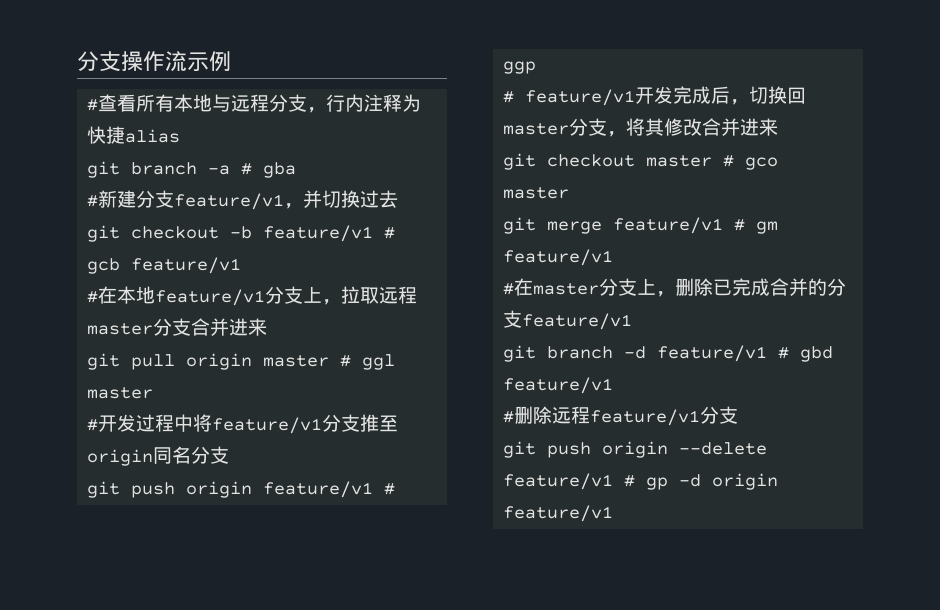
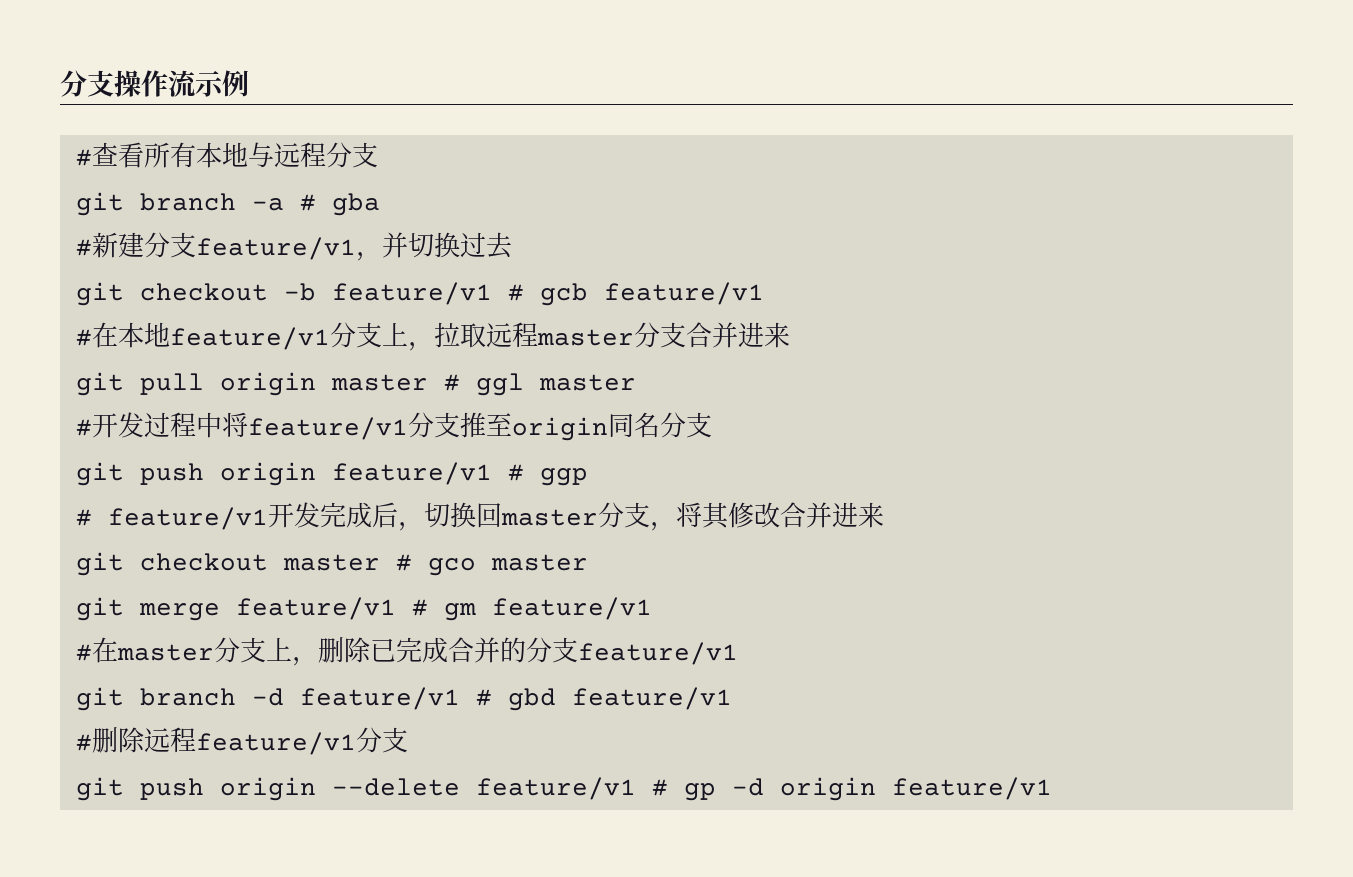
- #查看所有本地与远程分支，行内注释为快捷alias
+ #查看所有本地与远程分支

